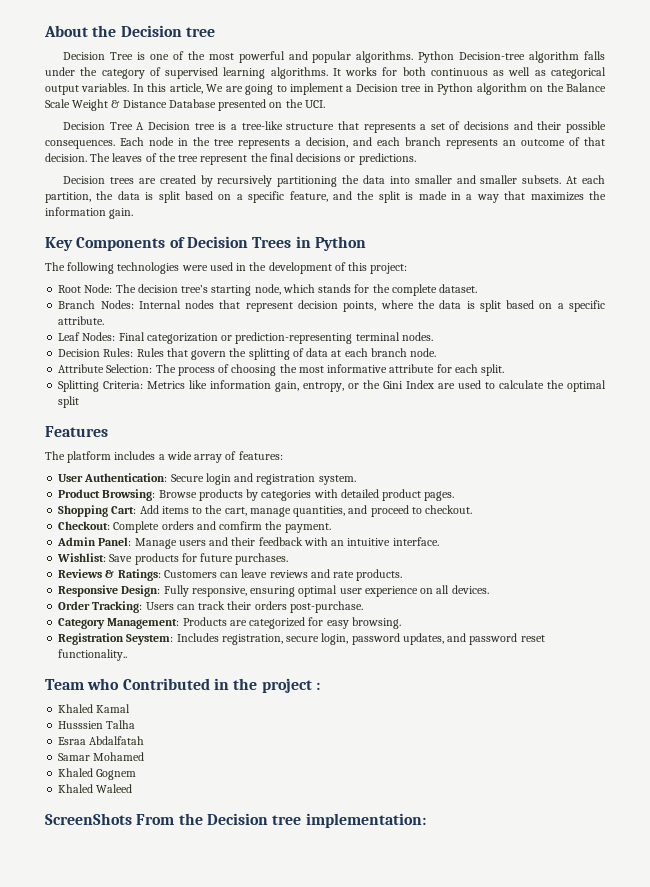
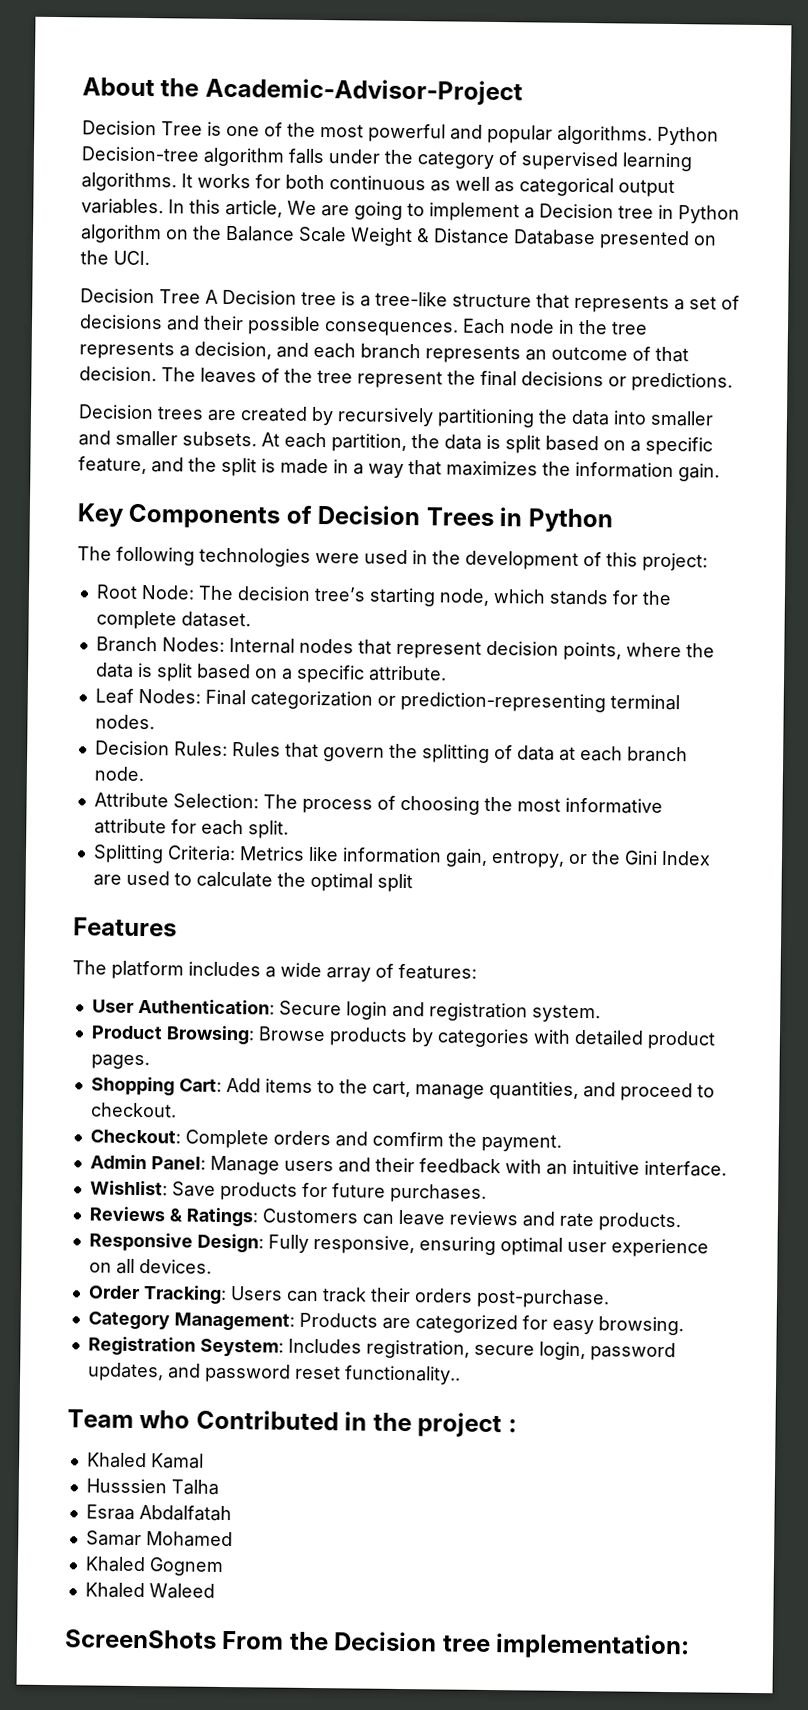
- About the Decision tree
+ About the Academic-Advisor-Project

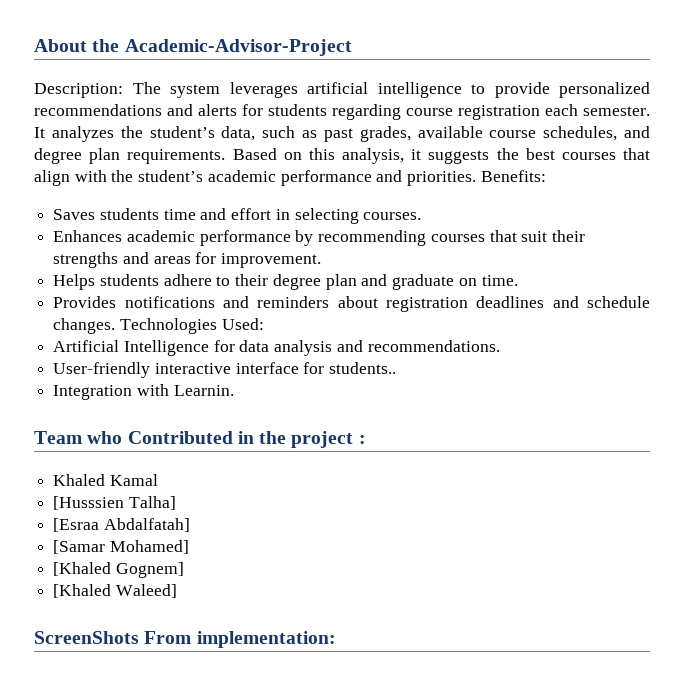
- Decision Tree is one of the most powerful and popular algorithms. Python Decision-tree algorithm falls under the category of supervised learning algorithms. It works for both continuous as well as categorical output variables. In this article, We are going to implement a Decision tree in Python algorithm on the Balance Scale Weight & Distance Database presented on the UCI.
- Decision Tree A Decision tree is a tree-like structure that represents a set of decisions and their possible consequences. Each node in the tree represents a decision, and each branch represents an outcome of that decision. The leaves of the tree represent the final decisions or predictions.
- Decision trees are created by recursively partitioning the data into smaller and smaller subsets. At each partition, the data is split based on a specific feature, and the split is made in a way that maximizes the information gain.
- Key Components of Decision Trees in Python
- The following technologies were used in the development of this project:
- Root Node: The decision tree’s starting node, which stands for the complete dataset.
- Branch Nodes: Internal nodes that represent decision points, where the data is split based on a specific attribute.
- Leaf Nodes: Final categorization or prediction-representing terminal nodes.
- Decision Rules: Rules that govern the splitting of data at each branch node.
- Attribute Selection: The process of choosing the most informative attribute for each split.
- Splitting Criteria: Metrics like information gain, entropy, or the Gini Index are used to calculate the optimal split
- Features
- The platform includes a wide array of features:
- User Authentication: Secure login and registration system.
- Product Browsing: Browse products by categories with detailed product pages.
- Shopping Cart: Add items to the cart, manage quantities, and proceed to checkout.
- Checkout: Complete orders and comfirm the payment.
- Admin Panel: Manage users and their feedback with an intuitive interface.
- Wishlist: Save products for future purchases.
- Reviews & Ratings: Customers can leave reviews and rate products.
- Responsive Design: Fully responsive, ensuring optimal user experience on all devices.
- Order Tracking: Users can track their orders post-purchase.
- Category Management: Products are categorized for easy browsing.
- Registration Seystem: Includes registration, secure login, password updates, and password reset functionality..
+ Description: The system leverages artificial intelligence to provide personalized recommendations and alerts for students regarding course registration each semester. It analyzes the student’s data, such as past grades, available course schedules, and degree plan requirements. Based on this analysis, it suggests the best courses that align with the student’s academic performance and priorities. Benefits:
+ Saves students time and effort in selecting courses.
+ Enhances academic performance by recommending courses that suit their strengths and areas for improvement.
+ Helps students adhere to their degree plan and graduate on time.
+ Provides notifications and reminders about registration deadlines and schedule changes. Technologies Used:
+ Artificial Intelligence for data analysis and recommendations.
+ User-friendly interactive interface for students..
+ Integration with Learnin.
- Husssien Talha
- Esraa Abdalfatah
- Samar Mohamed
- Khaled Gognem
- Khaled Waleed
+ [Husssien Talha]
+ [Esraa Abdalfatah]
+ [Samar Mohamed]
+ [Khaled Gognem]
+ [Khaled Waleed]
- ScreenShots From the Decision tree implementation:
+ ScreenShots From implementation:

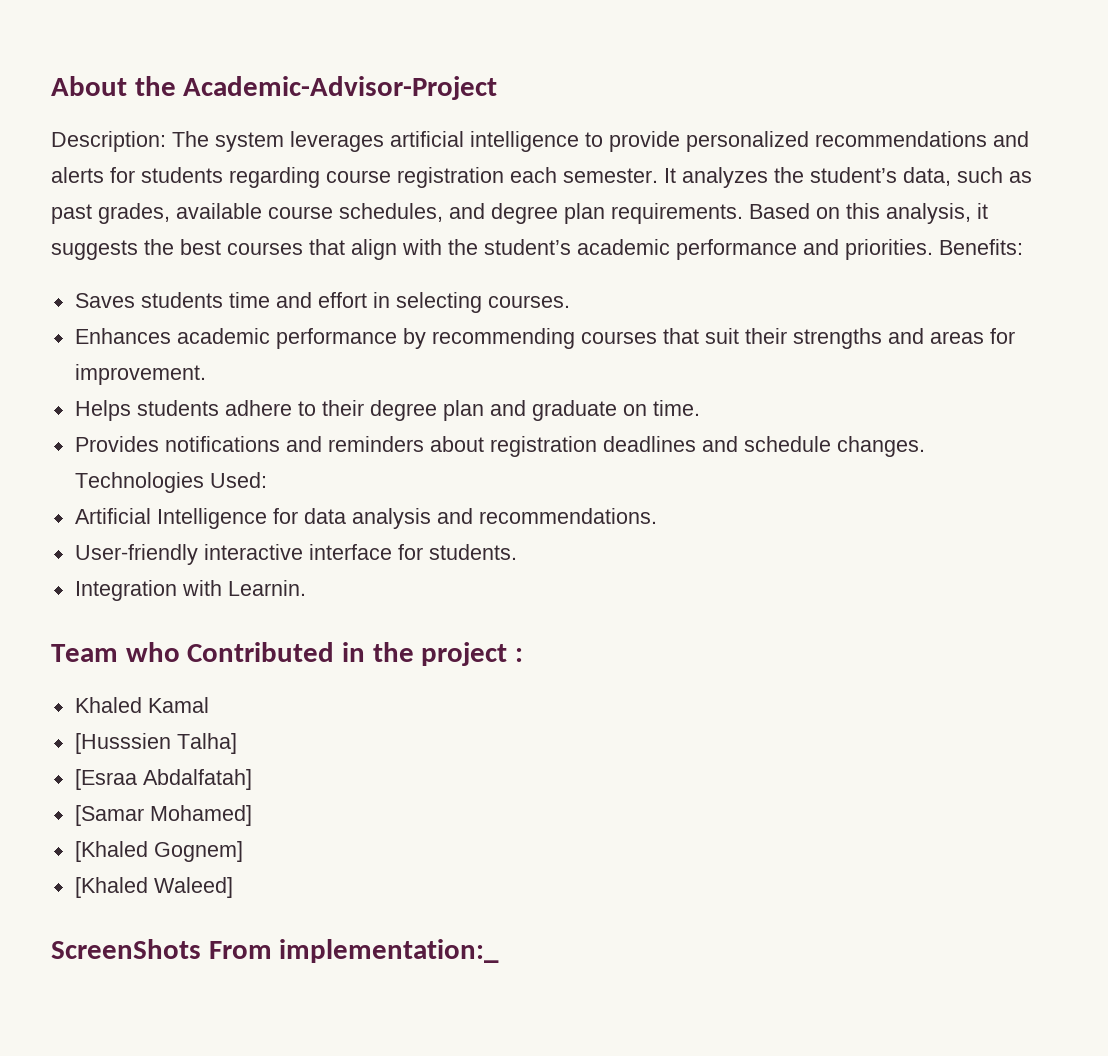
- User-friendly interactive interface for students..
+ User-friendly interactive interface for students.
- ScreenShots From implementation:
+ ScreenShots From implementation:_

